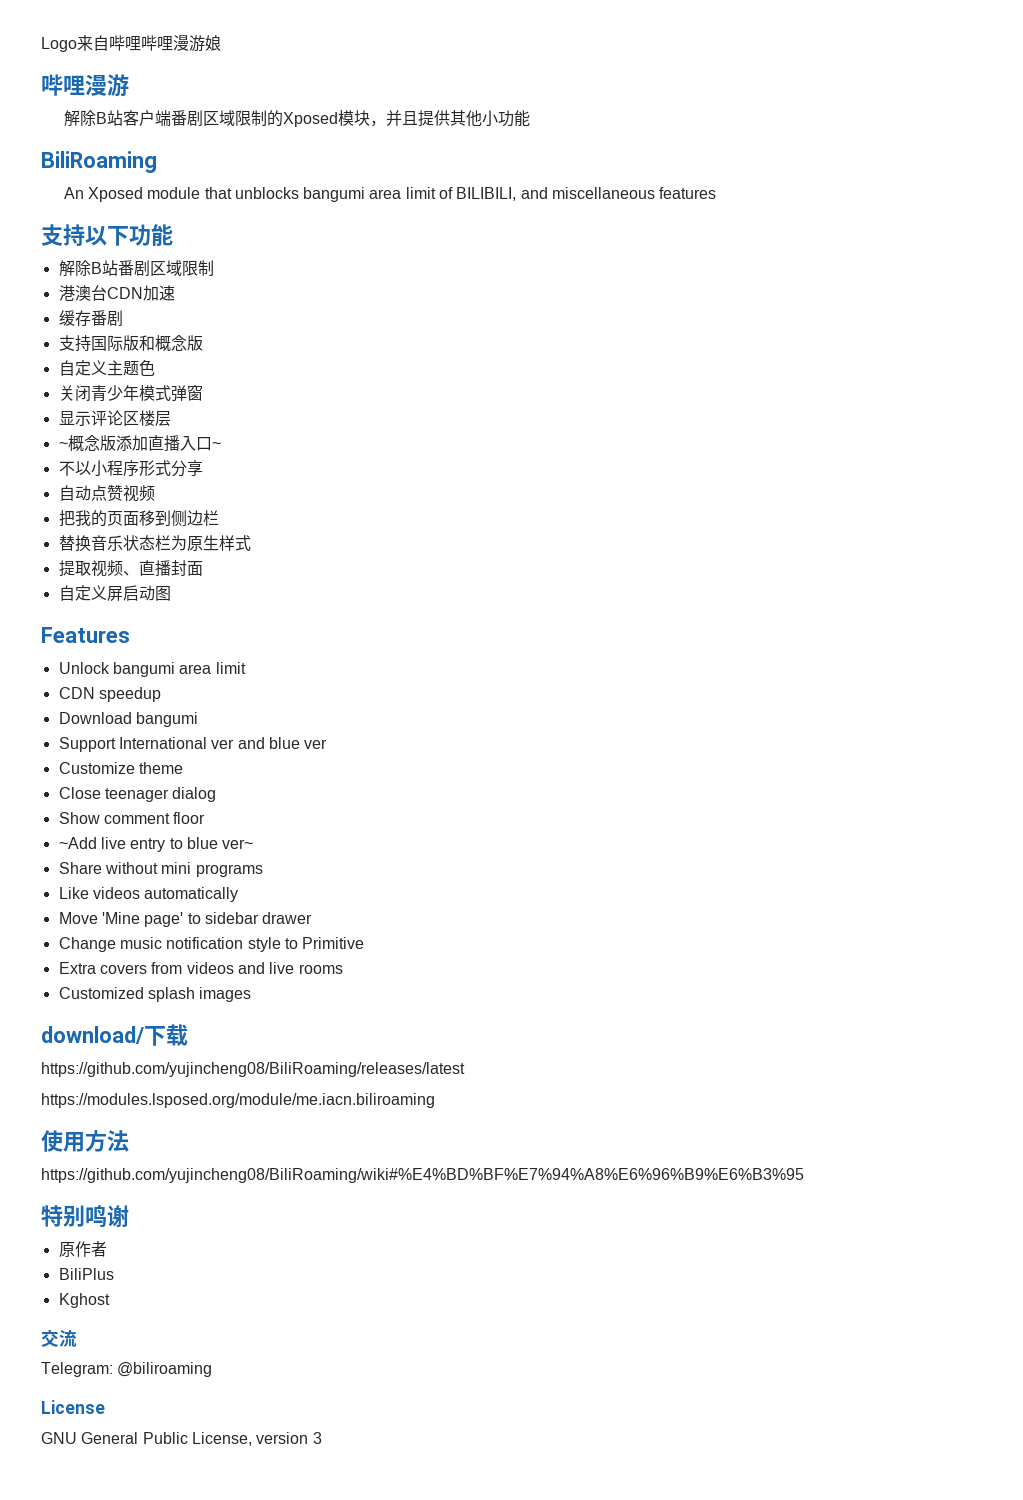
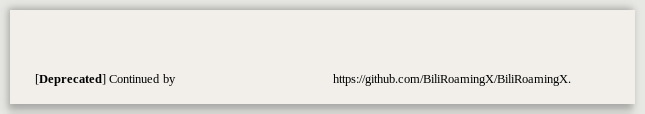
- Logo来自哔哩哔哩漫游娘
- 哔哩漫游
- 解除B站客户端番剧区域限制的Xposed模块，并且提供其他小功能
- BiliRoaming
- An Xposed module that unblocks bangumi area limit of BILIBILI, and miscellaneous features
- 支持以下功能
- 解除B站番剧区域限制
- 港澳台CDN加速
- 缓存番剧
- 支持国际版和概念版
- 自定义主题色
- 关闭青少年模式弹窗
- 显示评论区楼层
- ~概念版添加直播入口~
- 不以小程序形式分享
- 自动点赞视频
- 把我的页面移到侧边栏
- 替换音乐状态栏为原生样式
- 提取视频、直播封面
- 自定义屏启动图
- Features
- Unlock bangumi area limit
- CDN speedup
- Download bangumi
- Support International ver and blue ver
- Customize theme
- Close teenager dialog
- Show comment floor
- ~Add live entry to blue ver~
- Share without mini programs
- Like videos automatically
- Move 'Mine page' to sidebar drawer
- Change music notification style to Primitive
- Extra covers from videos and live rooms
- Customized splash images
- download/下载
- https://github.com/yujincheng08/BiliRoaming/releases/latest
- https://modules.lsposed.org/module/me.iacn.biliroaming
- 使用方法
- https://github.com/yujincheng08/BiliRoaming/wiki#%E4%BD%BF%E7%94%A8%E6%96%B9%E6%B3%95
- 特别鸣谢
- 原作者
- BiliPlus
- Kghost
- 交流
- Telegram: @biliroaming
- License
- GNU General Public License, version 3
+ [Deprecated] Continued by https://github.com/BiliRoamingX/BiliRoamingX.

